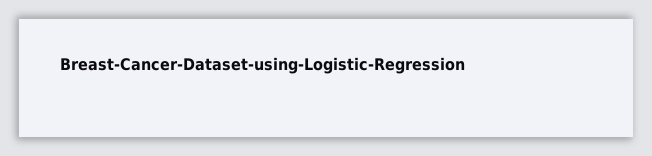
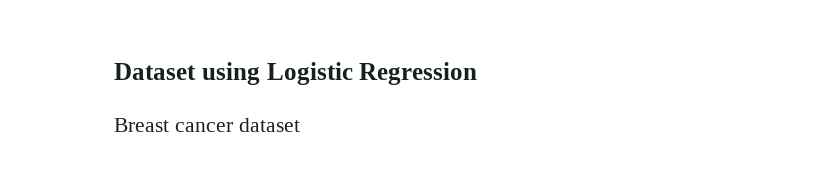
- Breast-Cancer-Dataset-using-Logistic-Regression
+ Dataset using Logistic Regression
+ Breast cancer dataset

